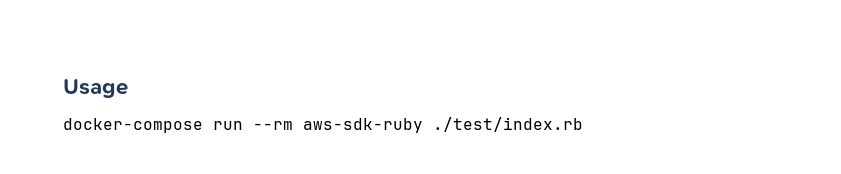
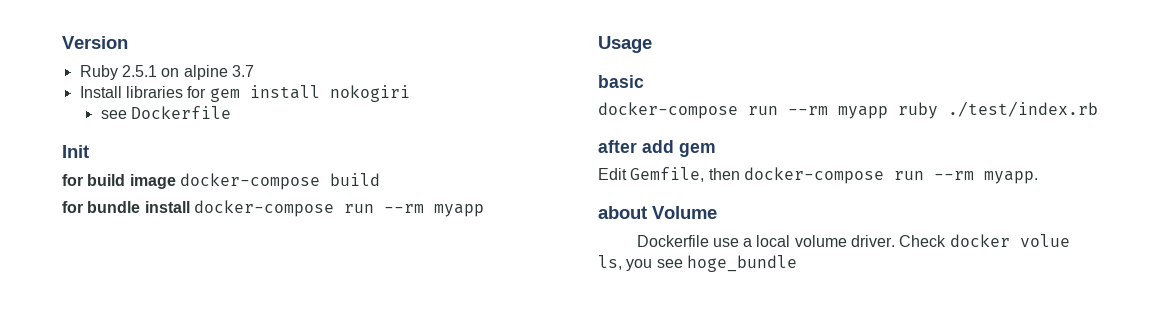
+ Version
+ Ruby 2.5.1 on alpine 3.7
+ Install libraries for gem install nokogiri
+ see Dockerfile
+ Init
+ for build image docker-compose build
+ for bundle install docker-compose run --rm myapp
- docker-compose run --rm aws-sdk-ruby ./test/index.rb
+ basic
+ docker-compose run --rm myapp ruby ./test/index.rb
+ after add gem
+ Edit Gemfile, then docker-compose run --rm myapp.
+ about Volume
+ Dockerfile use a local volume driver. Check docker volue ls, you see hoge_bundle

